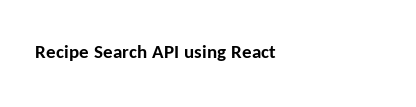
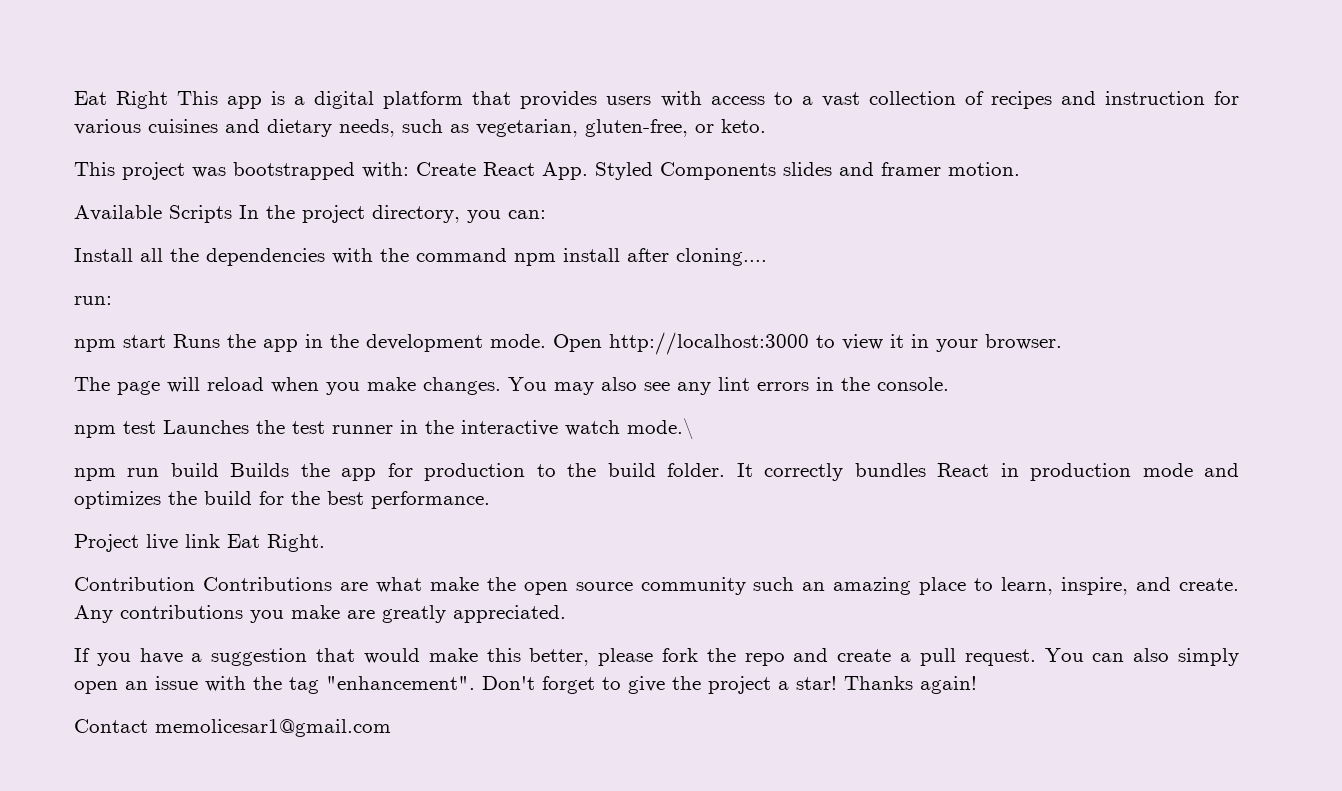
- Recipe Search API using React
+ Eat Right This app is a digital platform that provides users with access to a vast collection of recipes and instruction for various cuisines and dietary needs, such as vegetarian, gluten-free, or keto.
+ This project was bootstrapped with: Create React App. Styled Components slides and framer motion.
+ Available Scripts In the project directory, you can:
+ Install all the dependencies with the command npm install after cloning....
+ run:
+ npm start Runs the app in the development mode. Open http://localhost:3000 to view it in your browser.
+ The page will reload when you make changes. You may also see any lint errors in the console.
+ npm test Launches the test runner in the interactive watch mode.\
+ npm run build Builds the app for production to the build folder. It correctly bundles React in production mode and optimizes the build for the best performance.
+ Project live link Eat Right.
+ Contribution Contributions are what make the open source community such an amazing place to learn, inspire, and create. Any contributions you make are greatly appreciated.
+ If you have a suggestion that would make this better, please fork the repo and create a pull request. You can also simply open an issue with the tag "enhancement". Don't forget to give the project a star! Thanks again!
+ Contact memolicesar1@gmail.com

